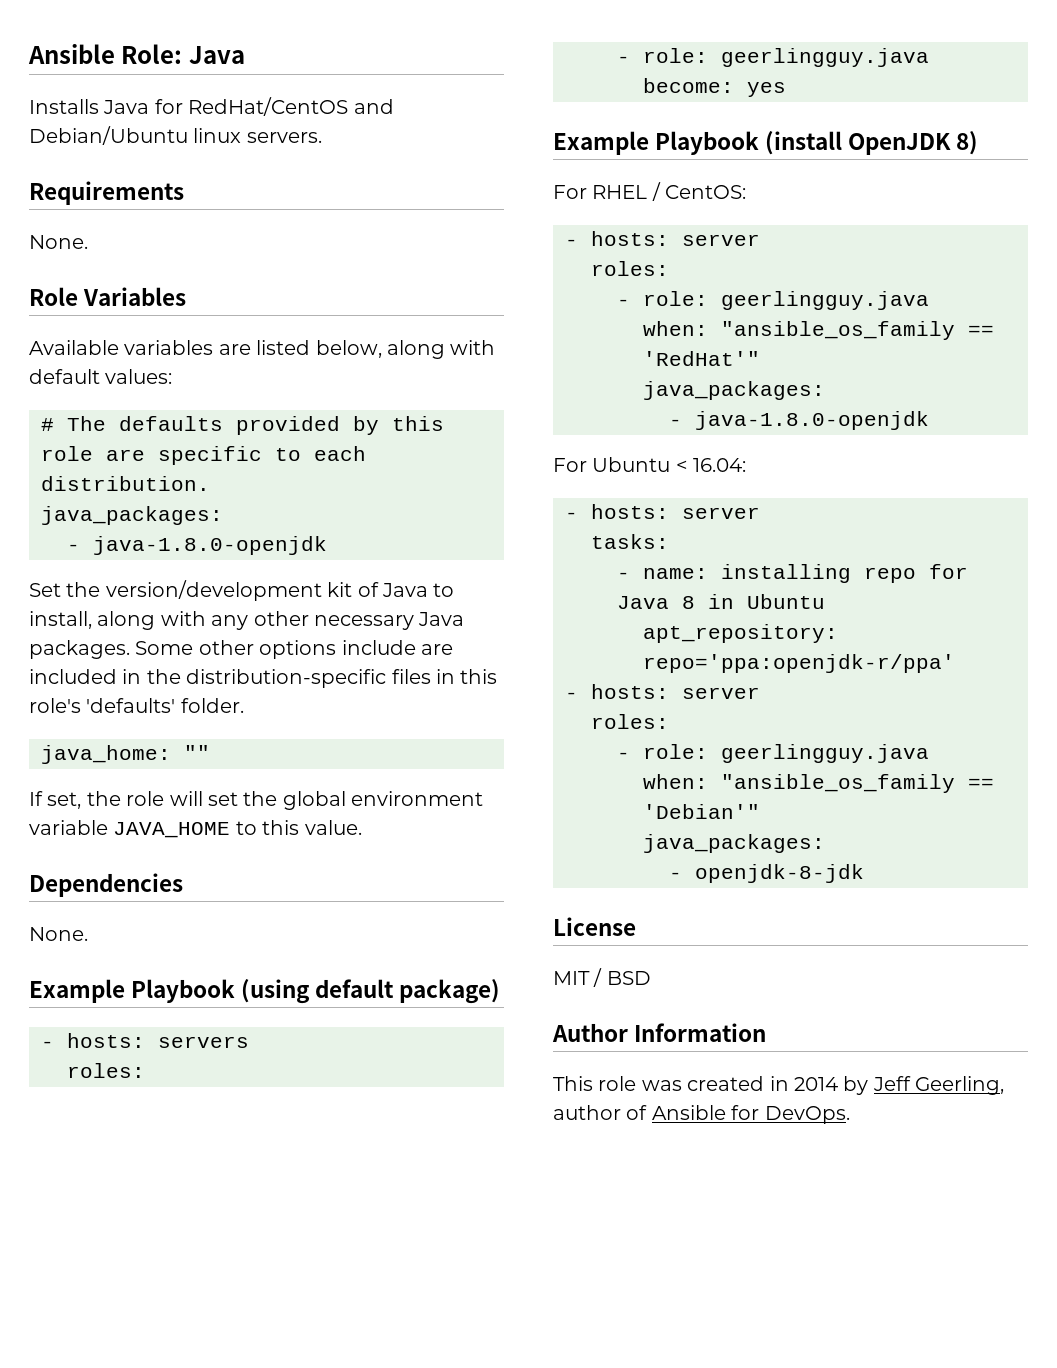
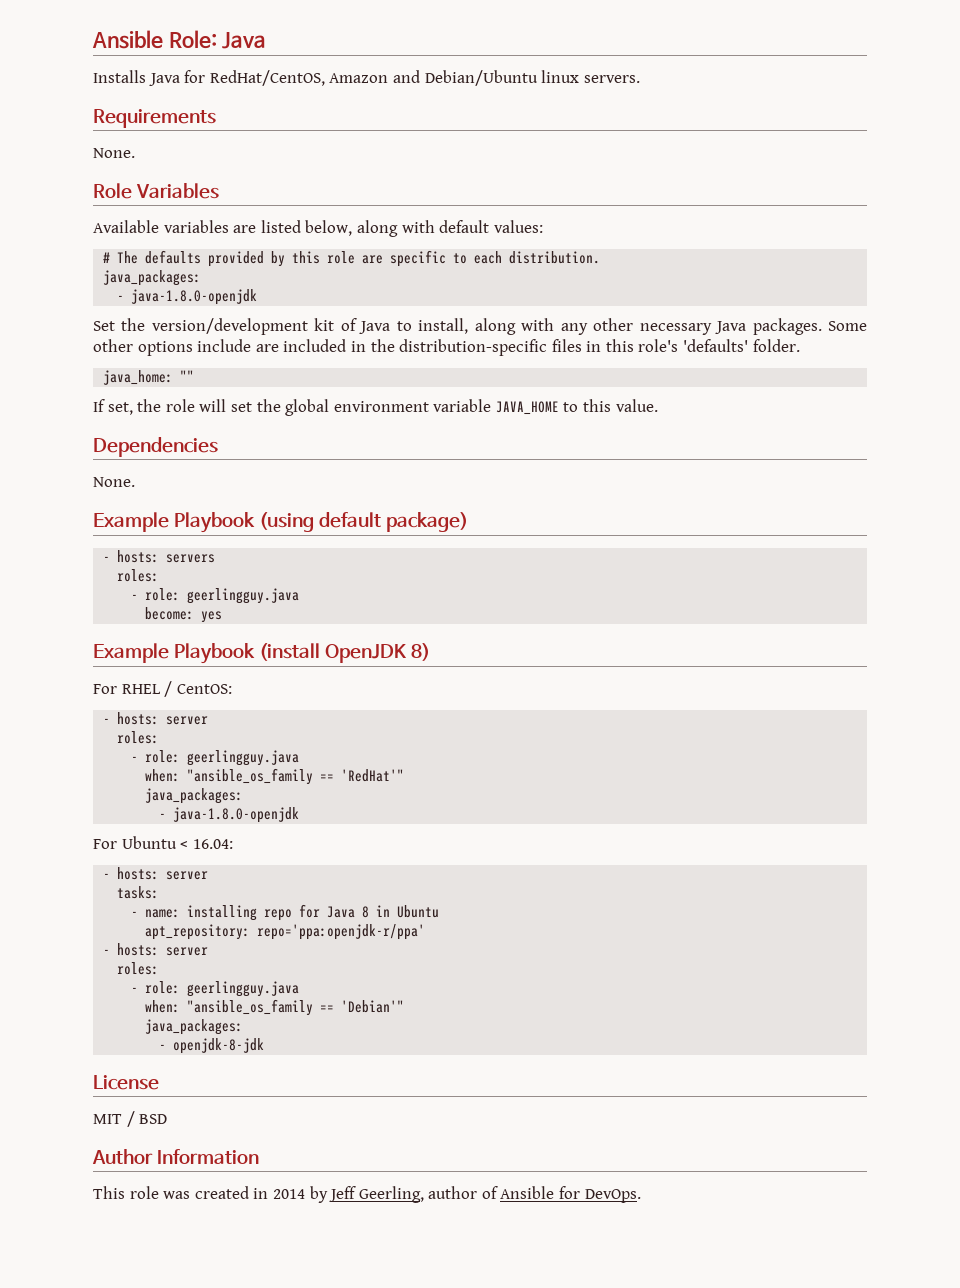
- Installs Java for RedHat/CentOS and Debian/Ubuntu linux servers.
+ Installs Java for RedHat/CentOS, Amazon and Debian/Ubuntu linux servers.

